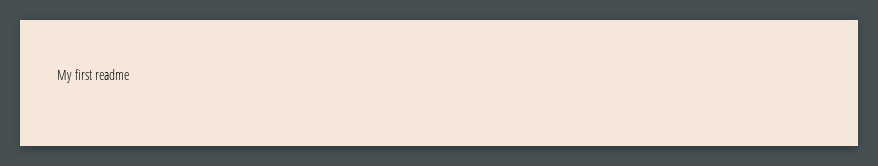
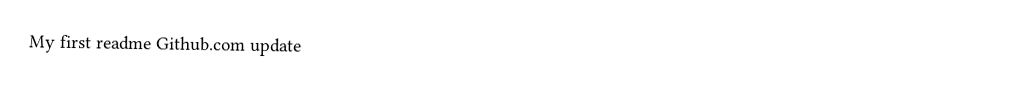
- My first readme
+ My first readme Github.com update

